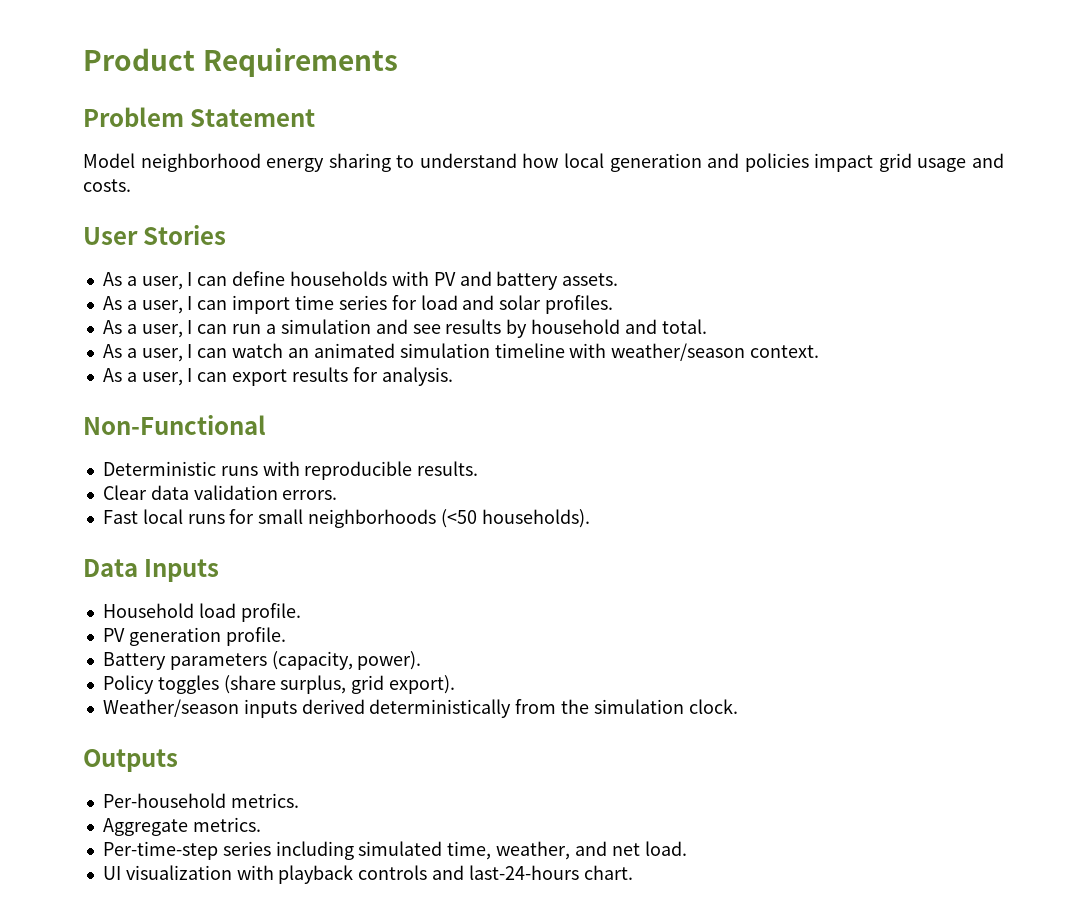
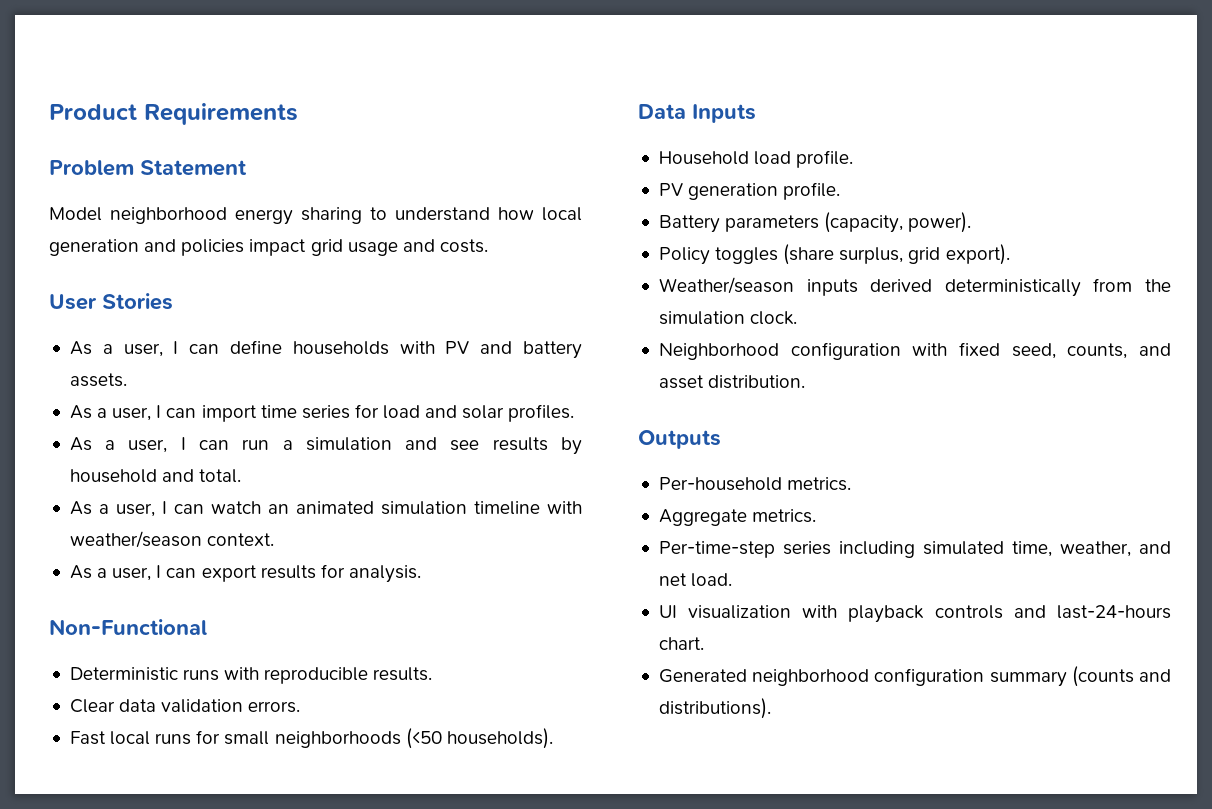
+ Neighborhood configuration with fixed seed, counts, and asset distribution.
+ Generated neighborhood configuration summary (counts and distributions).

